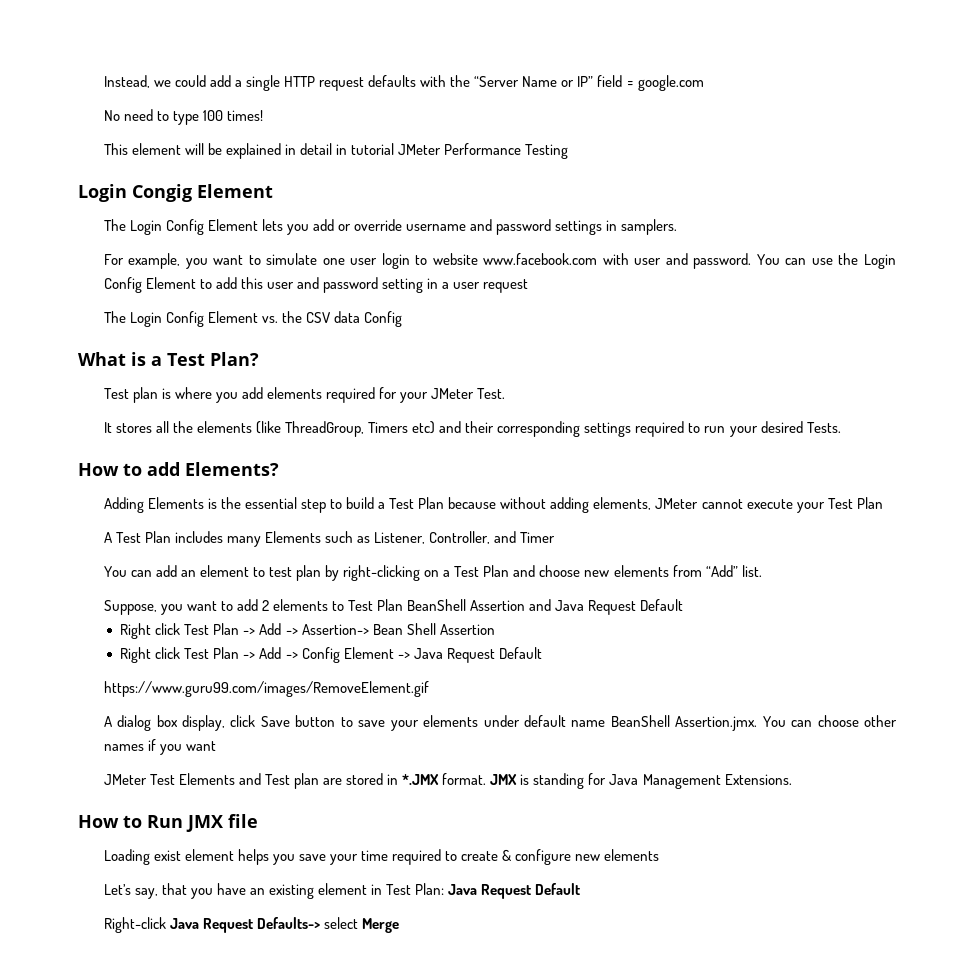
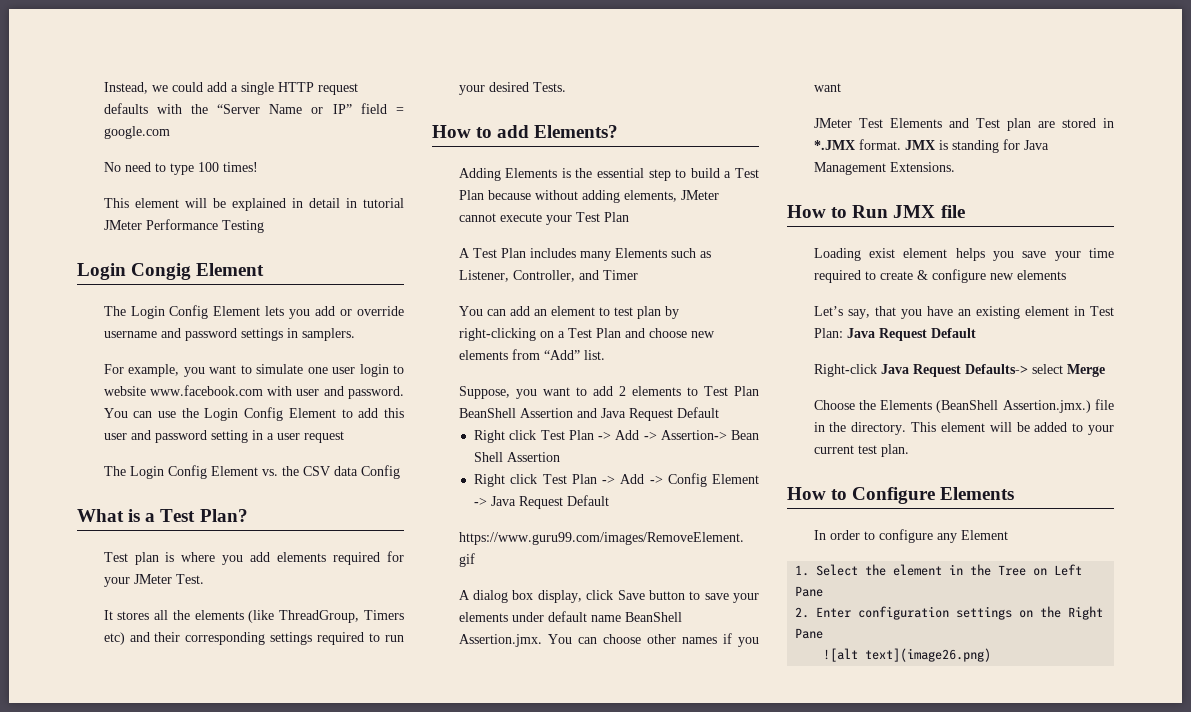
+ Choose the Elements (BeanShell Assertion.jmx.) file in the directory. This element will be added to your current test plan.
+ How to Configure Elements
+ In order to configure any Element
+ 1. Select the element in the Tree on Left Pane
+ 2. Enter configuration settings on the Right Pane
+ ![alt text](image26.png)

